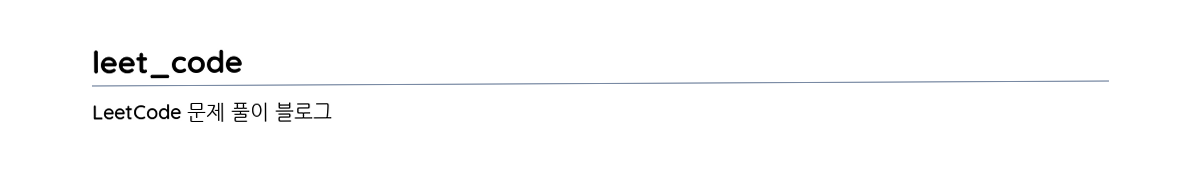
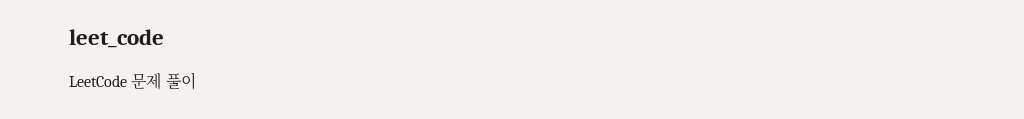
- LeetCode 문제 풀이 블로그
+ LeetCode 문제 풀이

